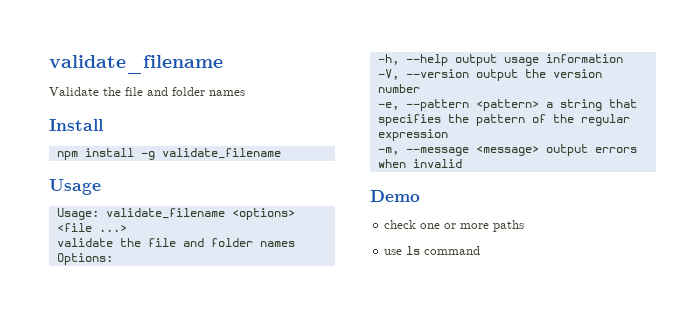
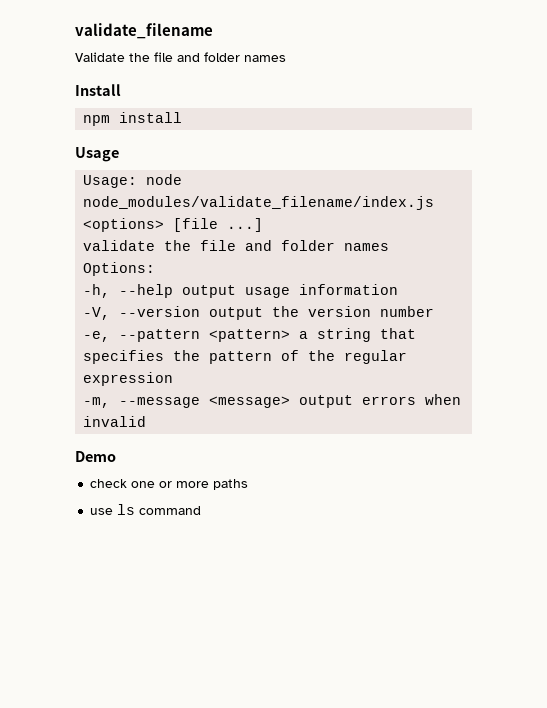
- npm install -g validate_filename
+ npm install
- Usage: validate_filename <options> <file ...>
+ Usage: node node_modules/validate_filename/index.js <options> [file ...]

